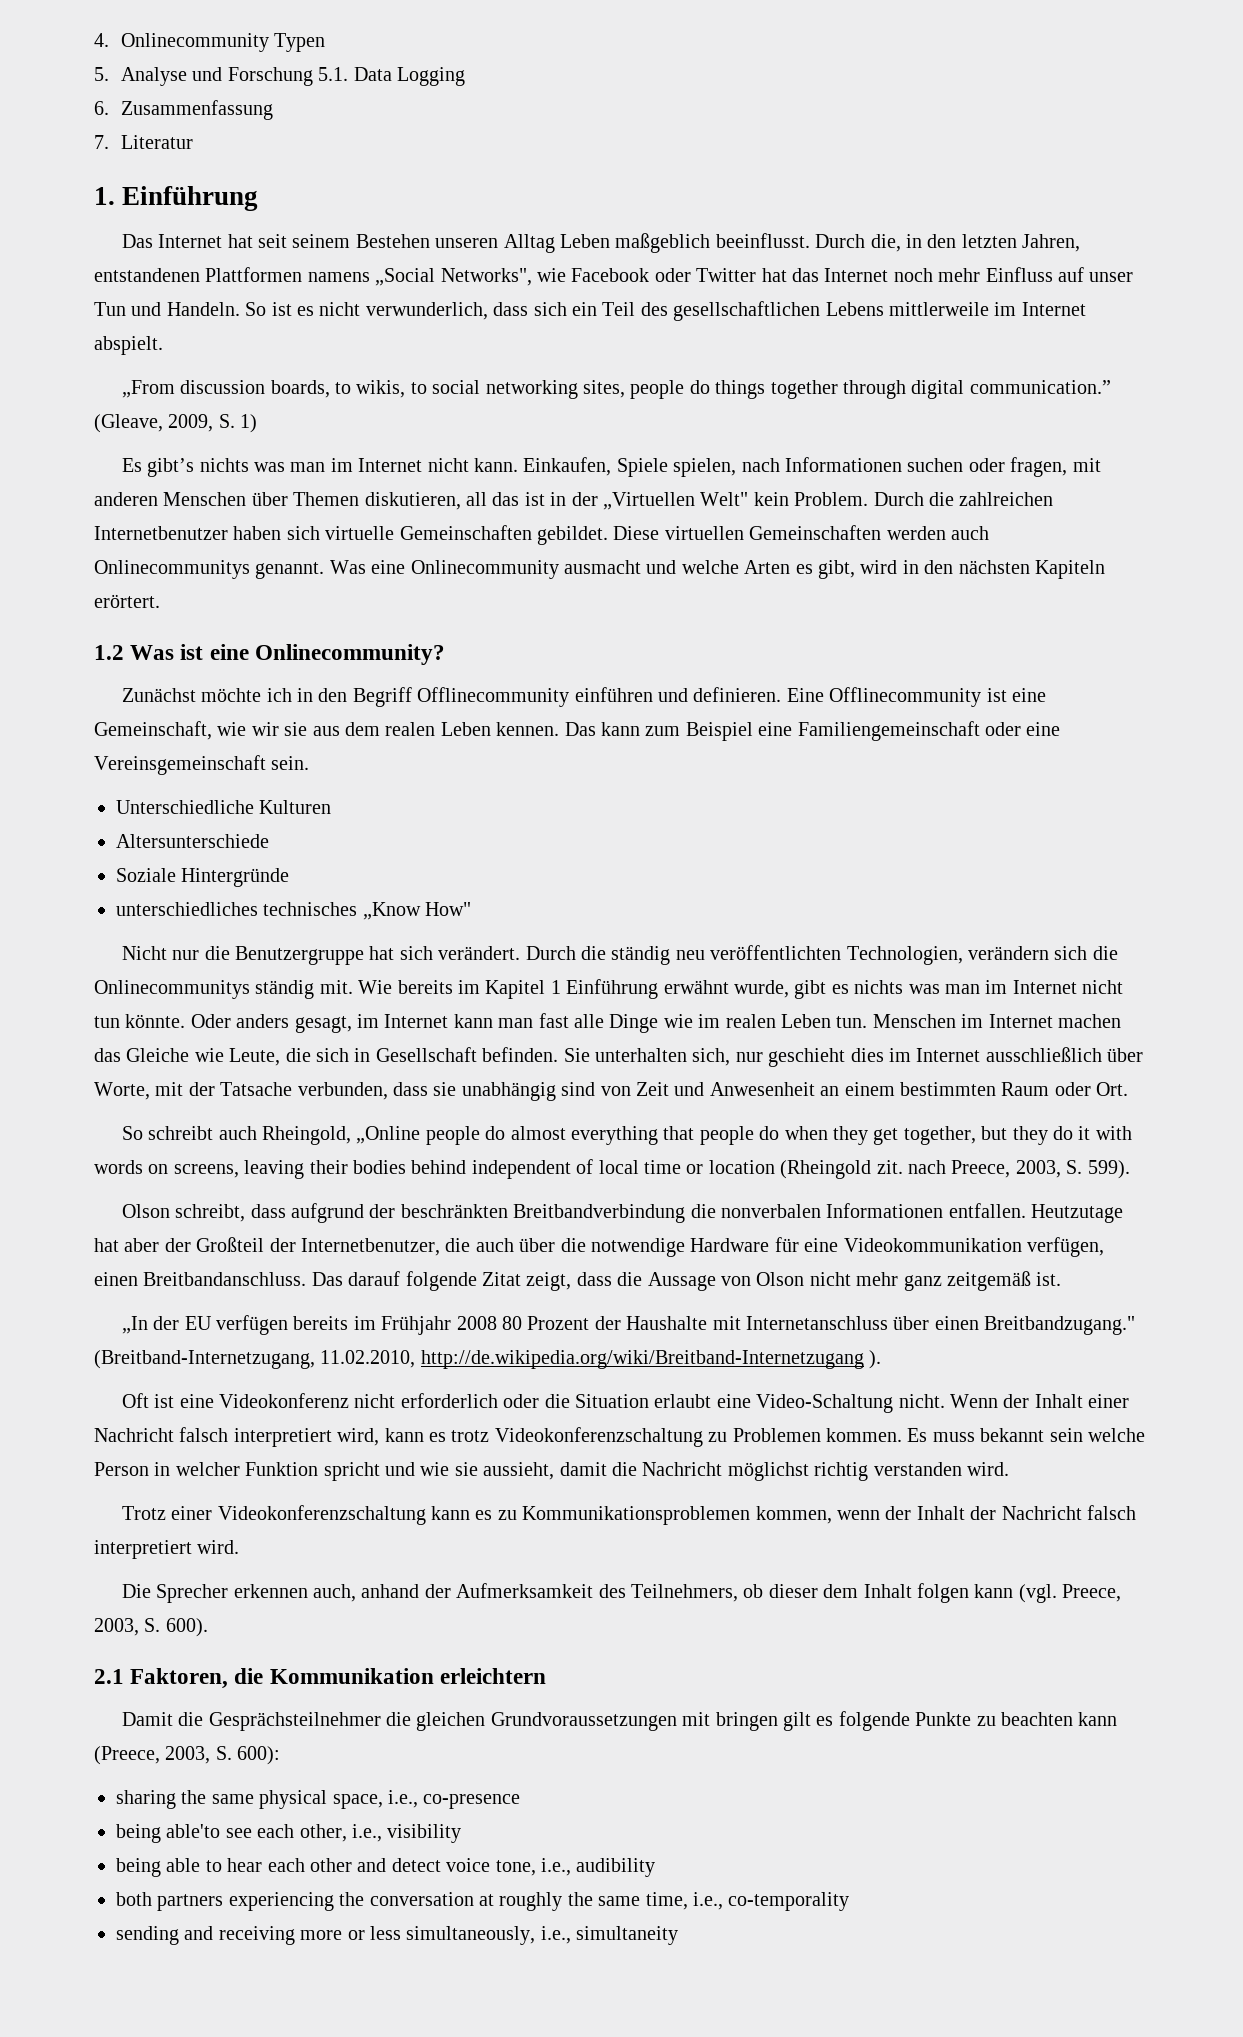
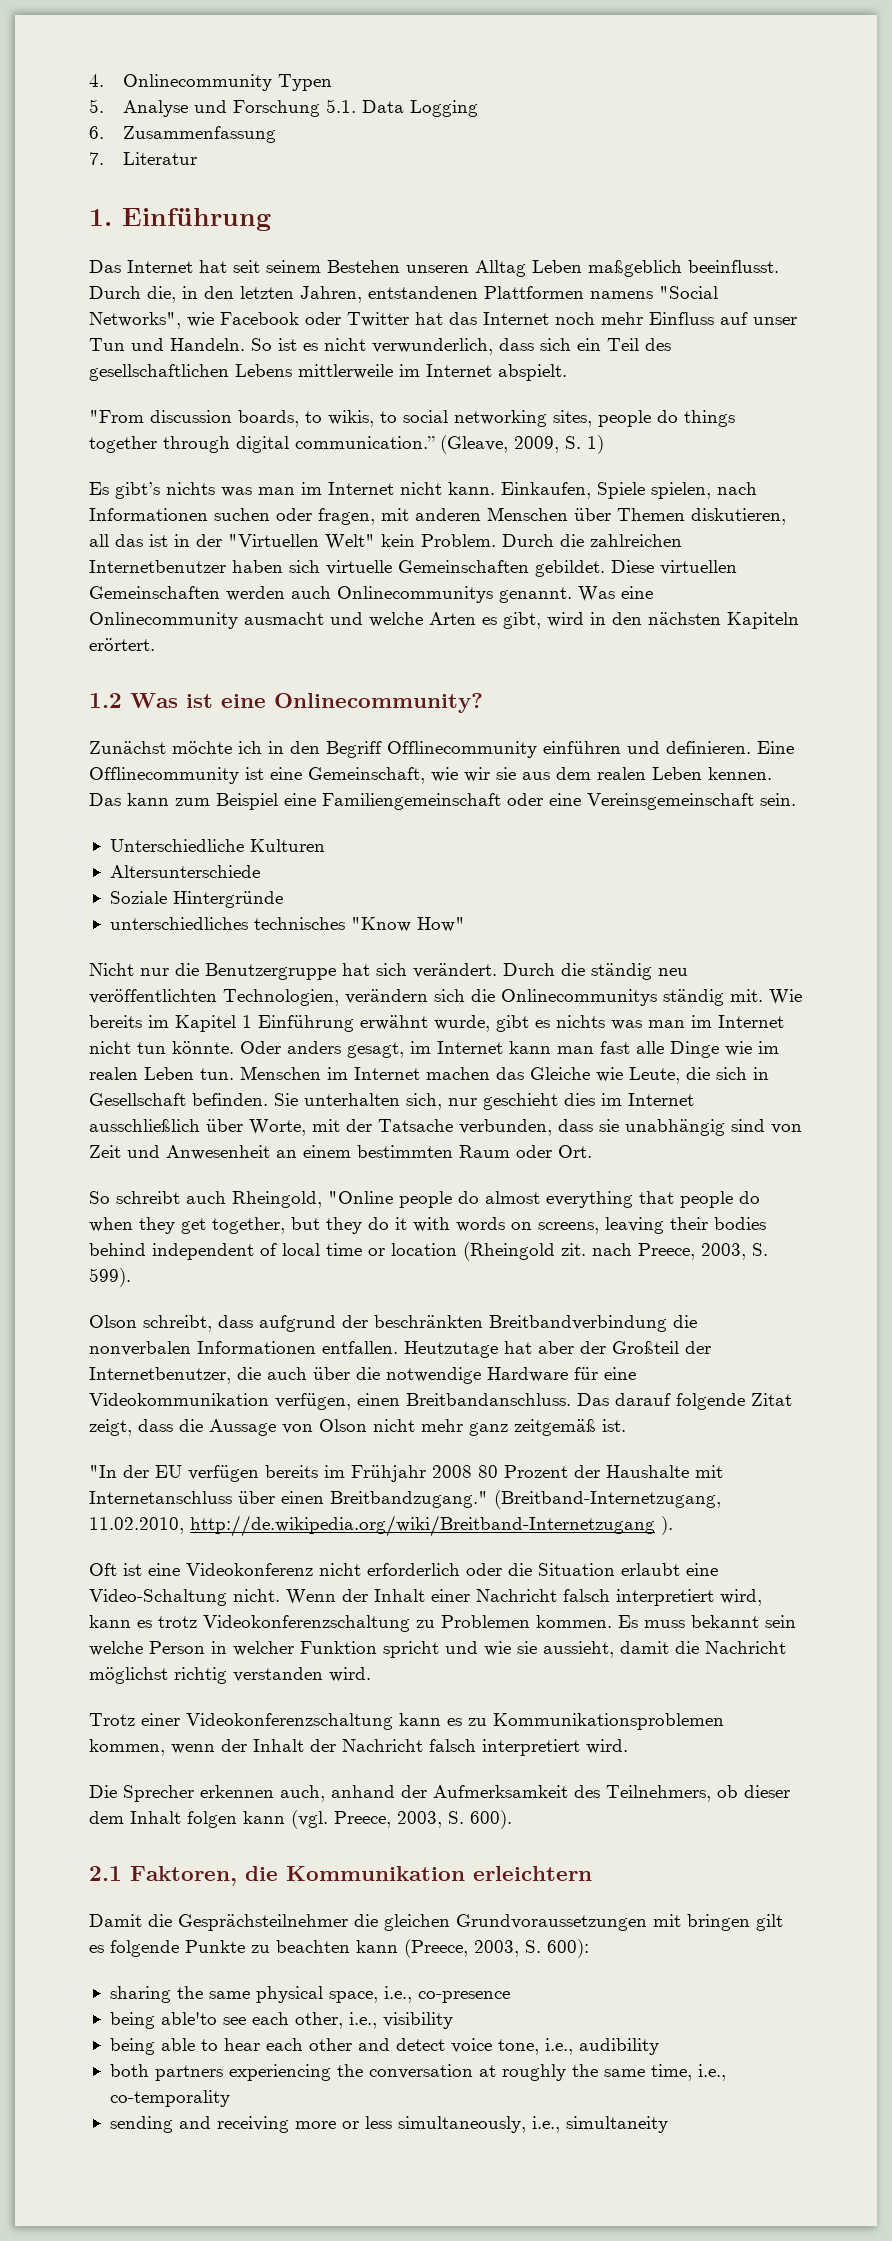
- Durch die, in den letzten Jahren, entstandenen Plattformen namens „Social Networks", wie Facebook oder Twitter hat das Internet noch mehr Einfluss auf unser Tun und Handeln.
+ Durch die, in den letzten Jahren, entstandenen Plattformen namens "Social Networks", wie Facebook oder Twitter hat das Internet noch mehr Einfluss auf unser Tun und Handeln.
- „From discussion boards, to wikis, to social networking sites, people do things together through digital communication.”
+ "From discussion boards, to wikis, to social networking sites, people do things together through digital communication.”
- Einkaufen, Spiele spielen, nach Informationen suchen oder fragen, mit anderen Menschen über Themen diskutieren, all das ist in der „Virtuellen Welt" kein Problem.
+ Einkaufen, Spiele spielen, nach Informationen suchen oder fragen, mit anderen Menschen über Themen diskutieren, all das ist in der "Virtuellen Welt" kein Problem.
- unterschiedliches technisches „Know How"
+ unterschiedliches technisches "Know How"
- So schreibt auch Rheingold, „Online people do almost everything that people do when they get together, but they do it with words on screens, leaving their bodies behind independent of local time or location (Rheingold zit. nach Preece, 2003, S. 599).
+ So schreibt auch Rheingold, "Online people do almost everything that people do when they get together, but they do it with words on screens, leaving their bodies behind independent of local time or location (Rheingold zit. nach Preece, 2003, S. 599).
- „In der EU verfügen bereits im Frühjahr 2008 80 Prozent der Haushalte mit Internetanschluss über einen Breitbandzugang."
+ "In der EU verfügen bereits im Frühjahr 2008 80 Prozent der Haushalte mit Internetanschluss über einen Breitbandzugang."

